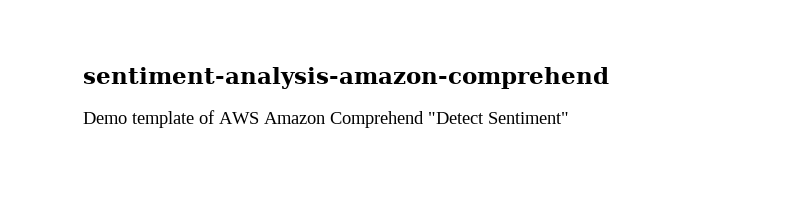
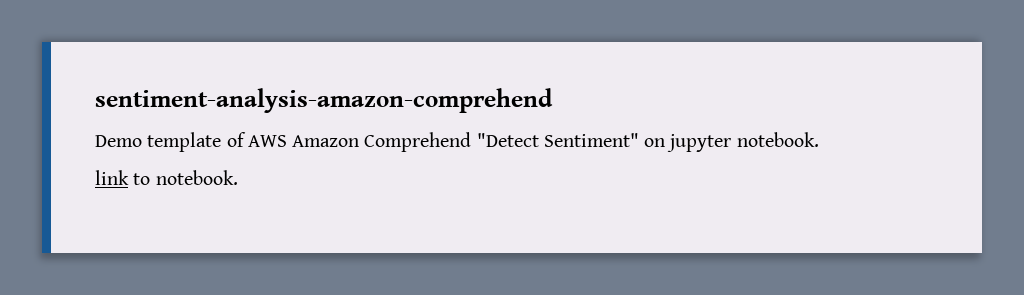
- Demo template of AWS Amazon Comprehend "Detect Sentiment"
+ Demo template of AWS Amazon Comprehend "Detect Sentiment" on jupyter notebook.
+ link to notebook.

